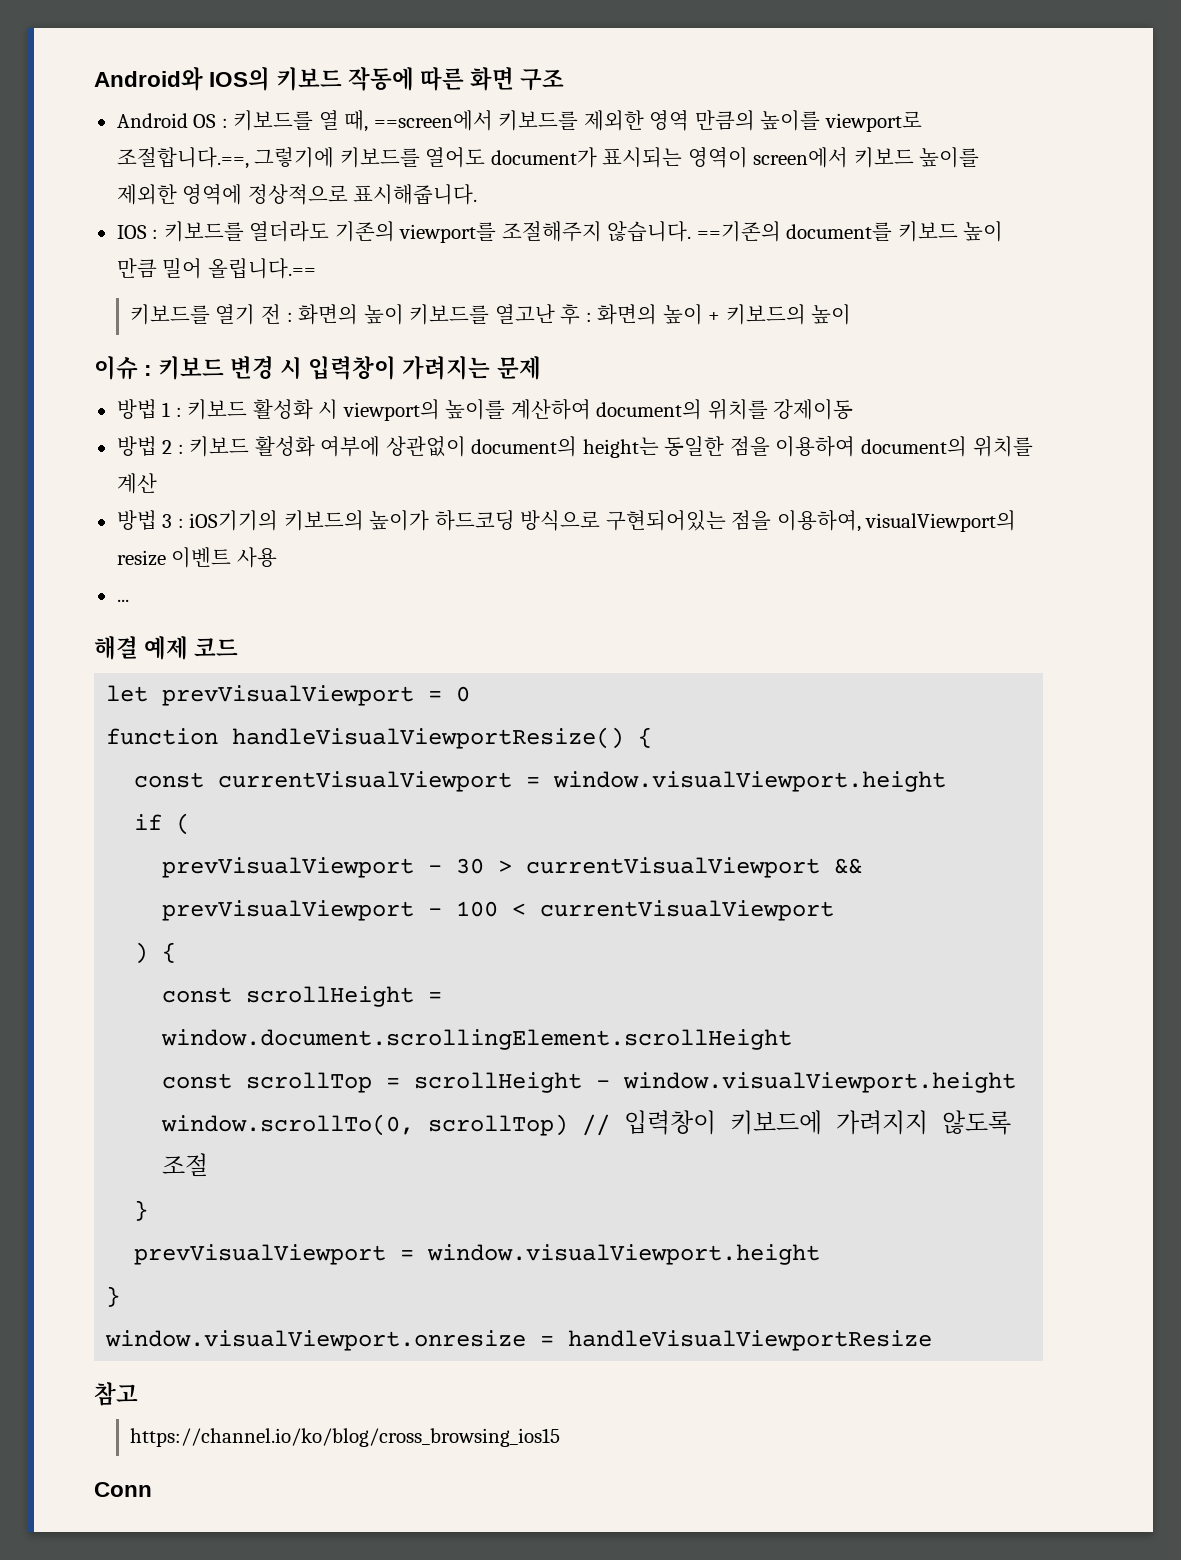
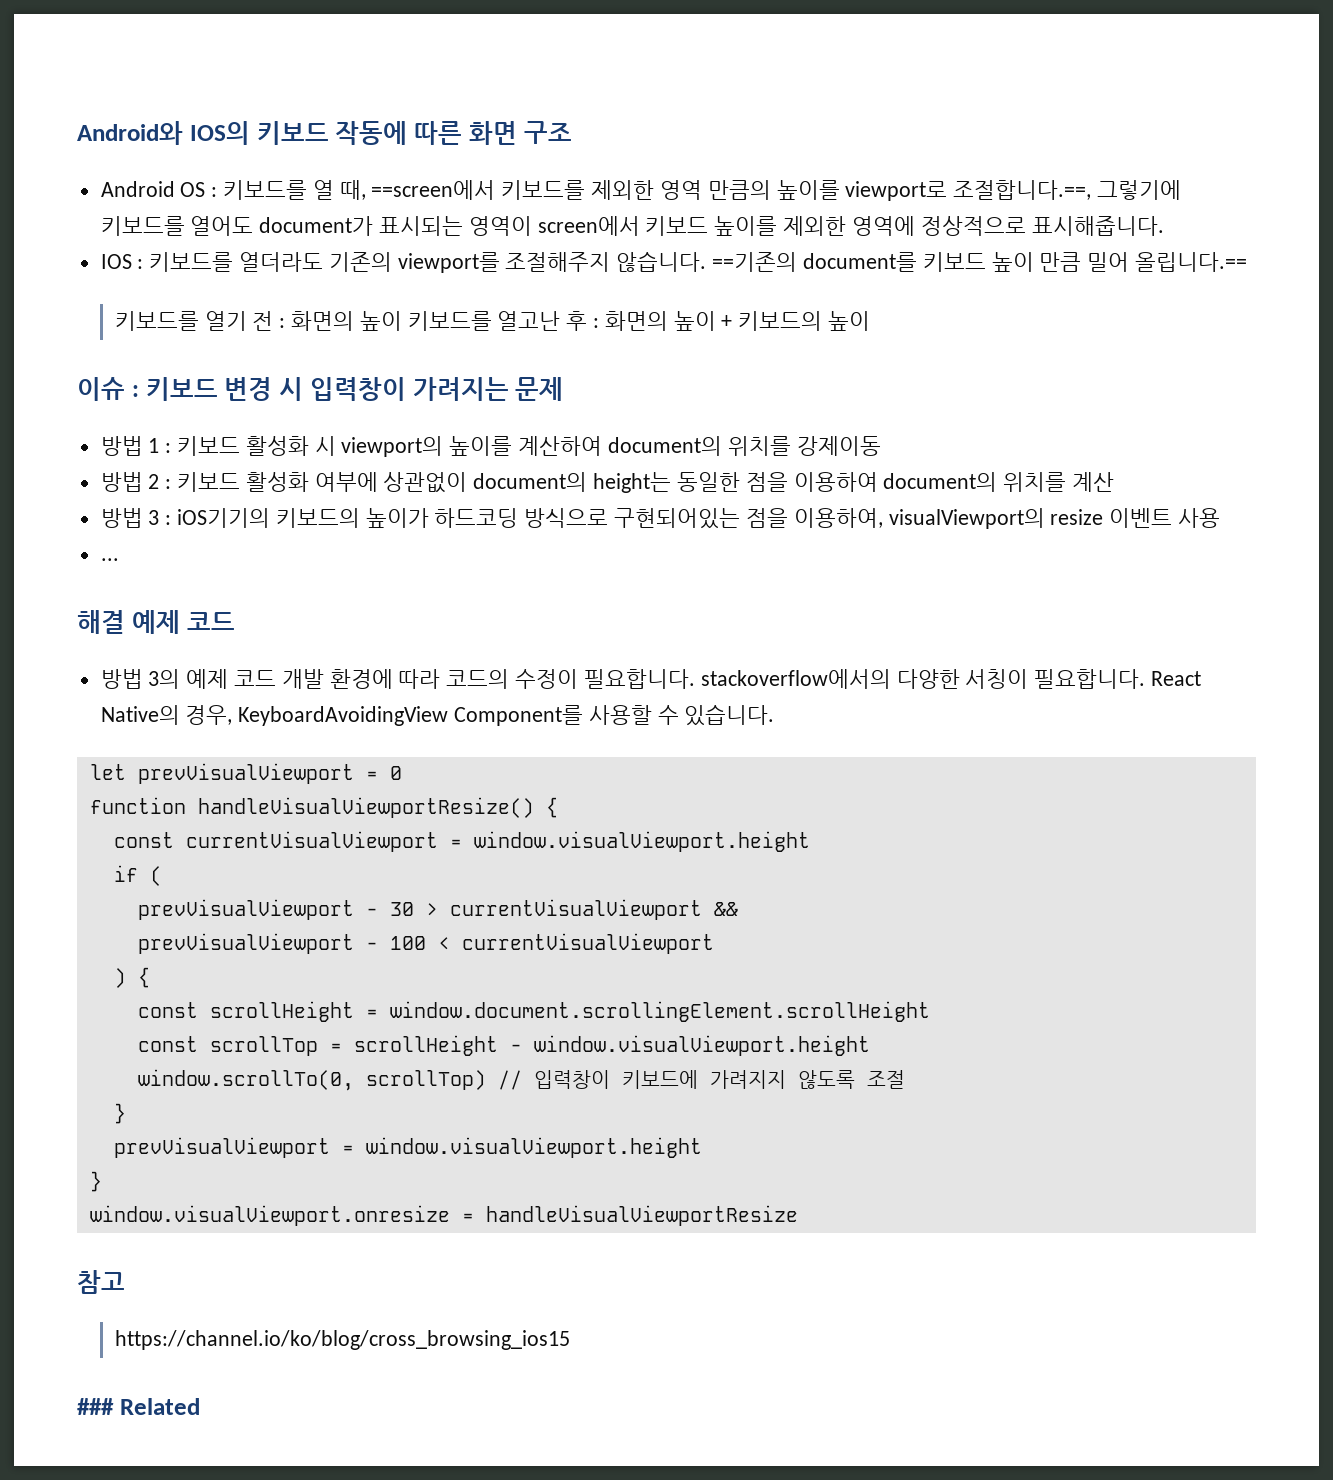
+ 방법 3의 예제 코드 개발 환경에 따라 코드의 수정이 필요합니다. stackoverflow에서의 다양한 서칭이 필요합니다. React Native의 경우, KeyboardAvoidingView Component를 사용할 수 있습니다.
- Conn
+ ### Related

